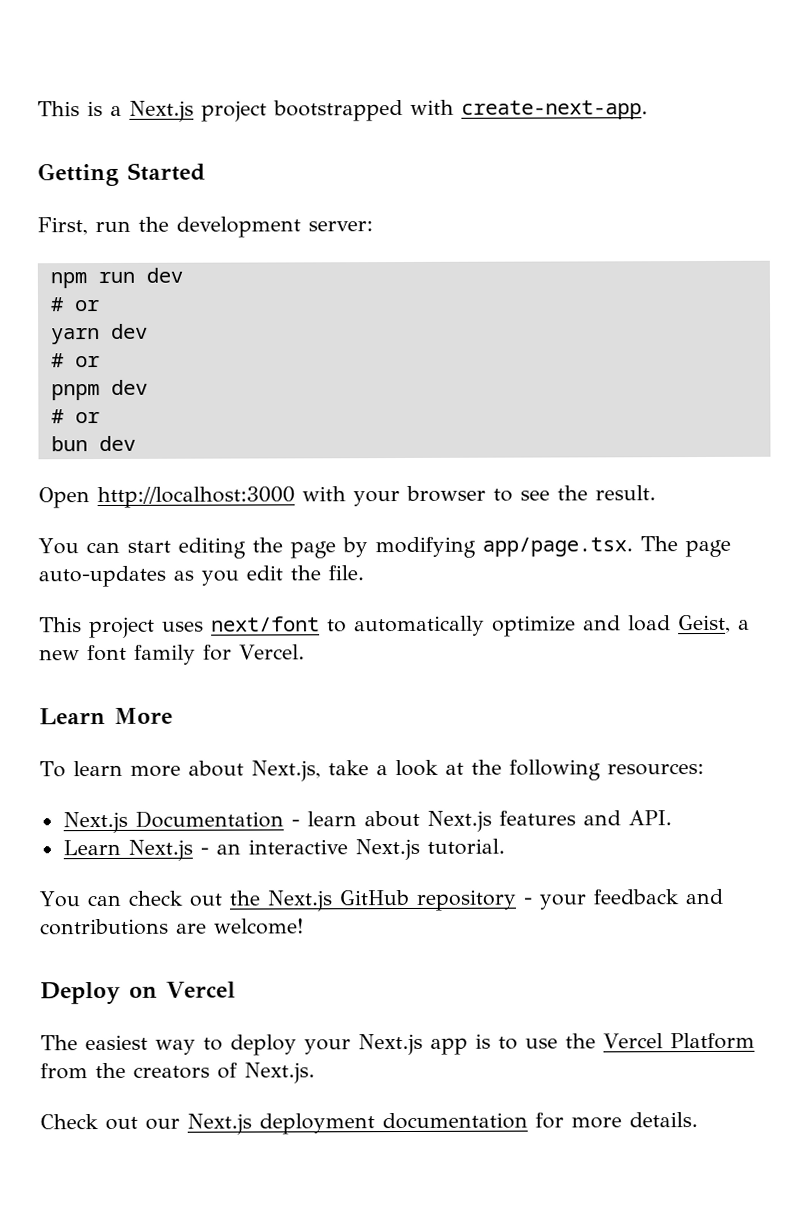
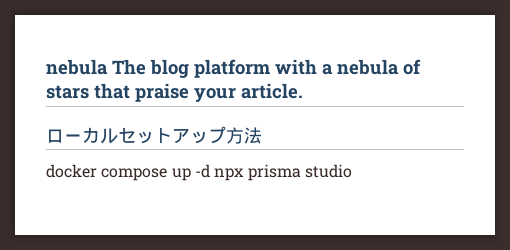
- This is a Next.js project bootstrapped with create-next-app.
- Getting Started
- First, run the development server:
- npm run dev
- # or
- yarn dev
- # or
- pnpm dev
- # or
- bun dev
- Open http://localhost:3000 with your browser to see the result.
- You can start editing the page by modifying app/page.tsx. The page auto-updates as you edit the file.
- This project uses next/font to automatically optimize and load Geist, a new font family for Vercel.
- Learn More
- To learn more about Next.js, take a look at the following resources:
- Next.js Documentation - learn about Next.js features and API.
- Learn Next.js - an interactive Next.js tutorial.
- You can check out the Next.js GitHub repository - your feedback and contributions are welcome!
- Deploy on Vercel
- The easiest way to deploy your Next.js app is to use the Vercel Platform from the creators of Next.js.
- Check out our Next.js deployment documentation for more details.
+ nebula The blog platform with a nebula of stars that praise your article.
+ ローカルセットアップ方法
+ docker compose up -d npx prisma studio

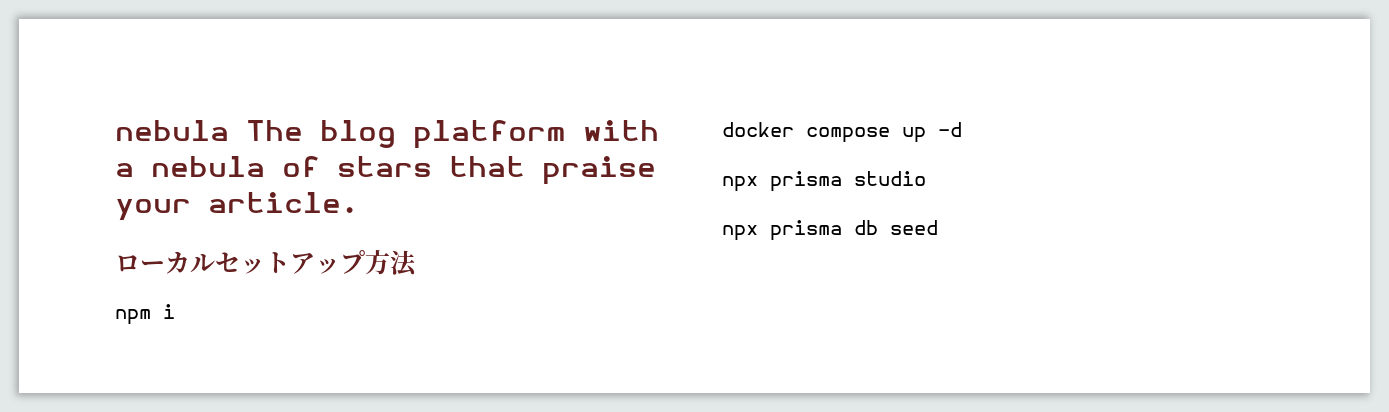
+ npm i
- docker compose up -d npx prisma studio
+ docker compose up -d
+ npx prisma studio
+ npx prisma db seed

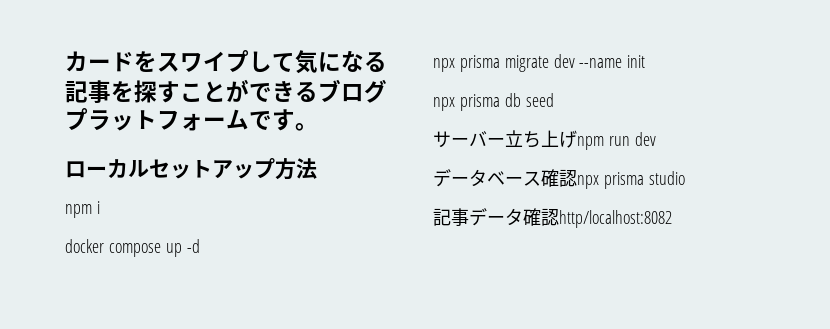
- nebula The blog platform with a nebula of stars that praise your article.
+ カードをスワイプして気になる記事を探すことができるブログプラットフォームです。
- npx prisma studio
+ npx prisma migrate dev --name init
+ サーバー立ち上げnpm run dev
+ データベース確認npx prisma studio
+ 記事データ確認http/localhost:8082

